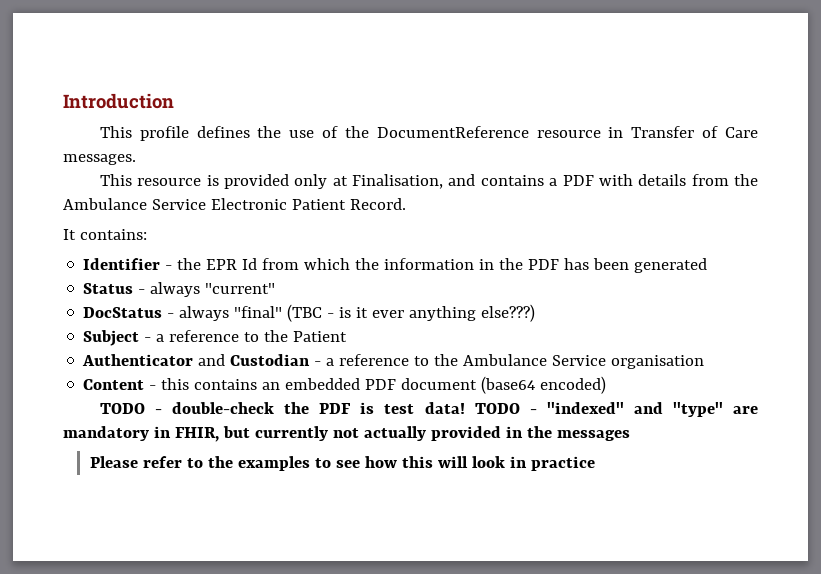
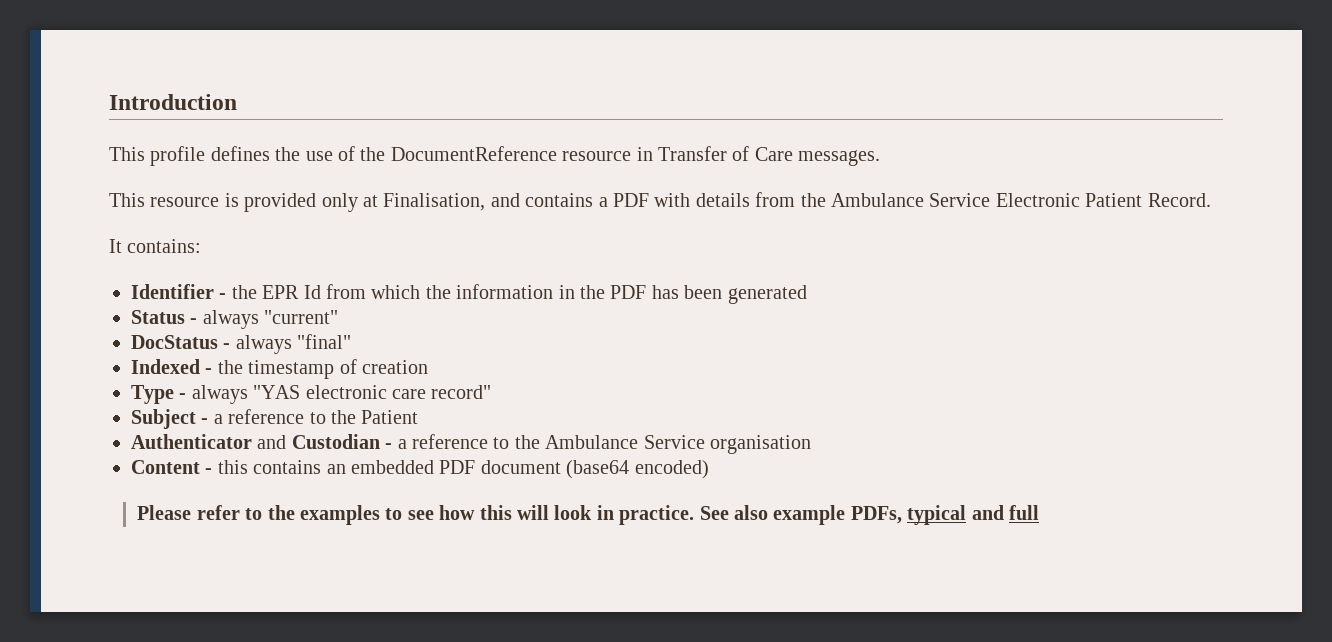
- DocStatus - always "final" (TBC - is it ever anything else???)
+ DocStatus - always "final"
+ Indexed - the timestamp of creation
+ Type - always "YAS electronic care record"
- TODO - double-check the PDF is test data! TODO - "indexed" and "type" are mandatory in FHIR, but currently not actually provided in the messages
- Please refer to the examples to see how this will look in practice
+ Please refer to the examples to see how this will look in practice. See also example PDFs, typical and full

